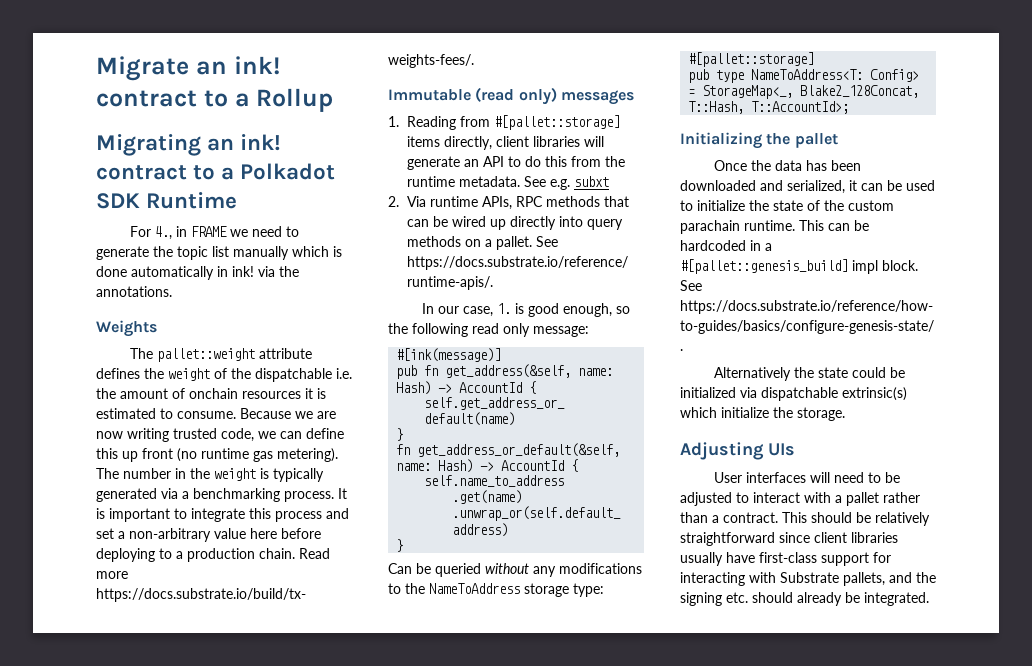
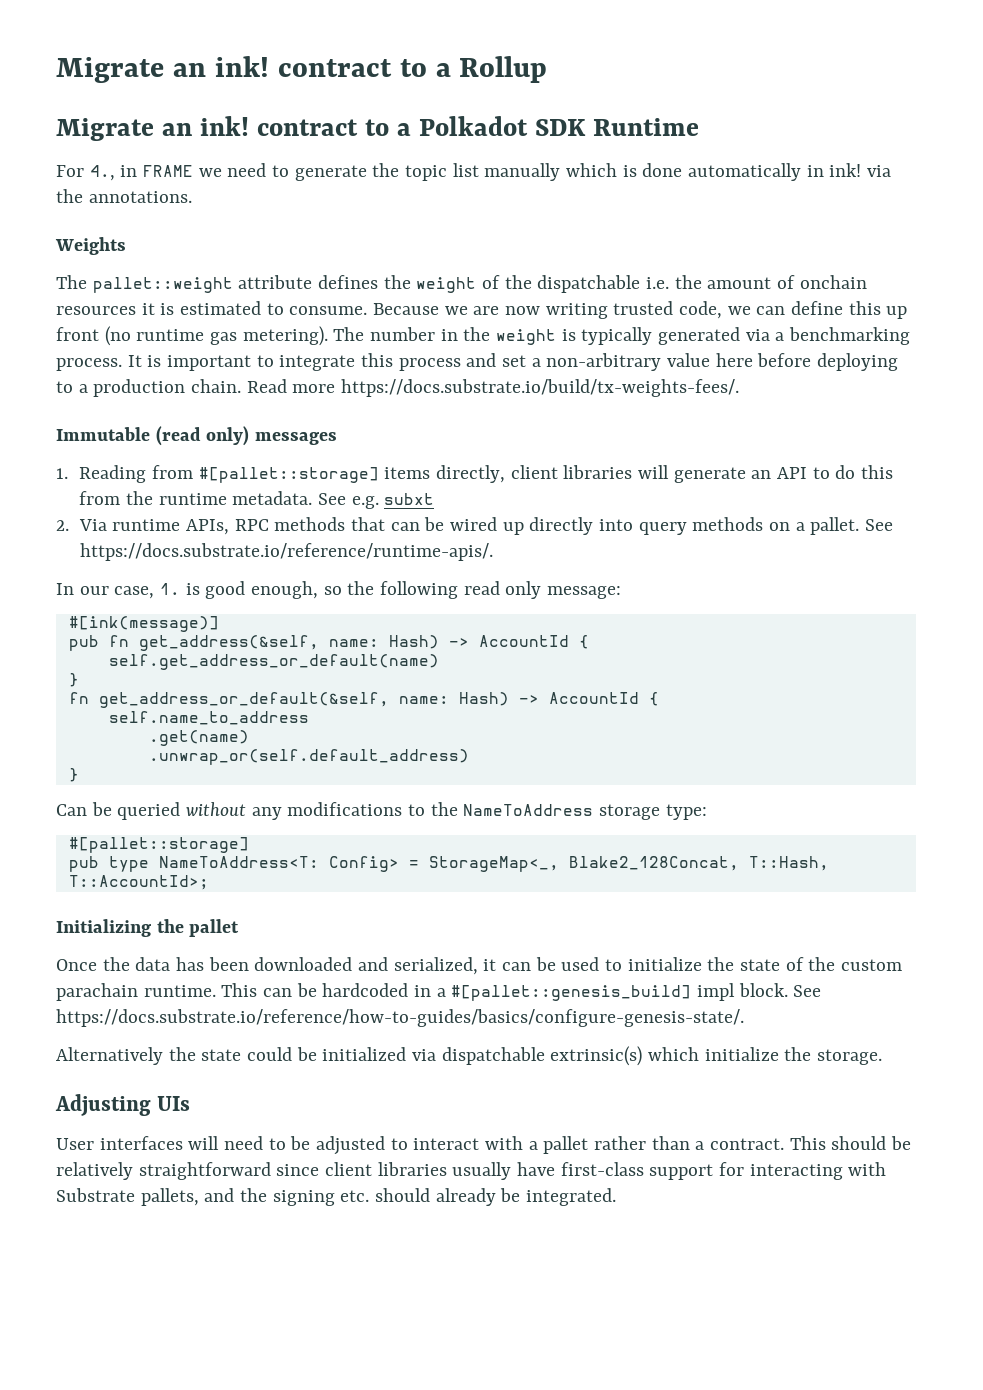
- Migrating an ink! contract to a Polkadot SDK Runtime
+ Migrate an ink! contract to a Polkadot SDK Runtime

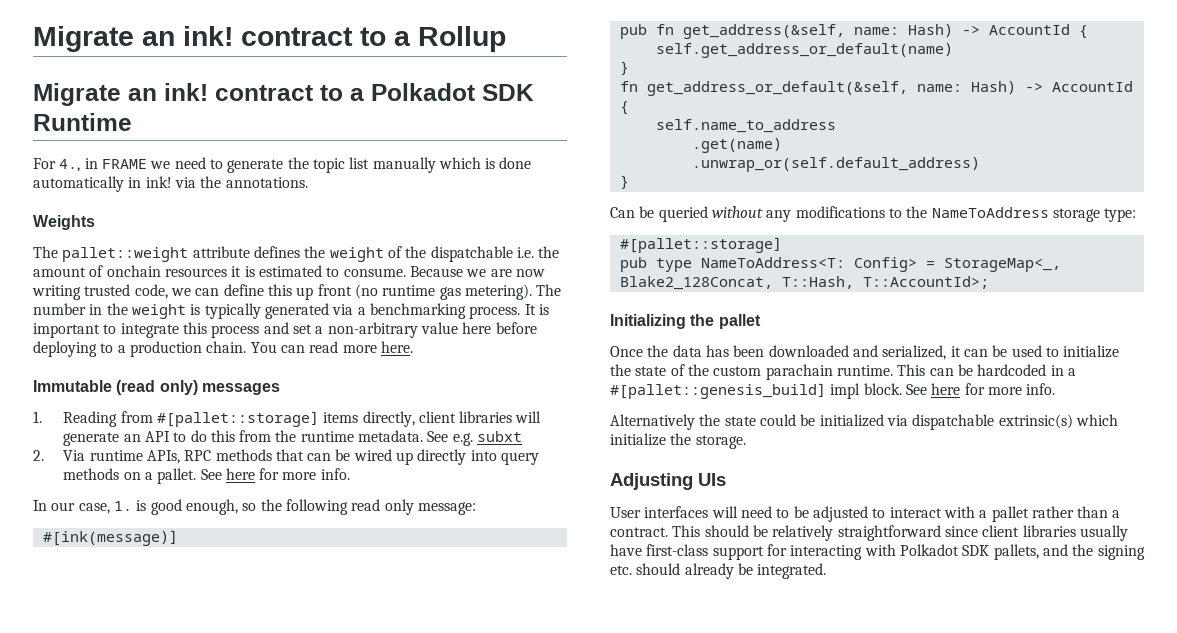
- Read more https://docs.substrate.io/build/tx-weights-fees/.
+ You can read more here.
- 2. Via runtime APIs, RPC methods that can be wired up directly into query methods on a pallet. See https://docs.substrate.io/reference/runtime-apis/.
+ 2. Via runtime APIs, RPC methods that can be wired up directly into query methods on a pallet. See here for more info.
- This can be hardcoded in a #[pallet::genesis_build] impl block. See https://docs.substrate.io/reference/how-to-guides/basics/configure-genesis-state/.
+ This can be hardcoded in a #[pallet::genesis_build] impl block. See here for more info.
- This should be relatively straightforward since client libraries usually have first-class support for interacting with Substrate pallets, and the signing etc. should already be integrated.
+ This should be relatively straightforward since client libraries usually have first-class support for interacting with Polkadot SDK pallets, and the signing etc. should already be integrated.

